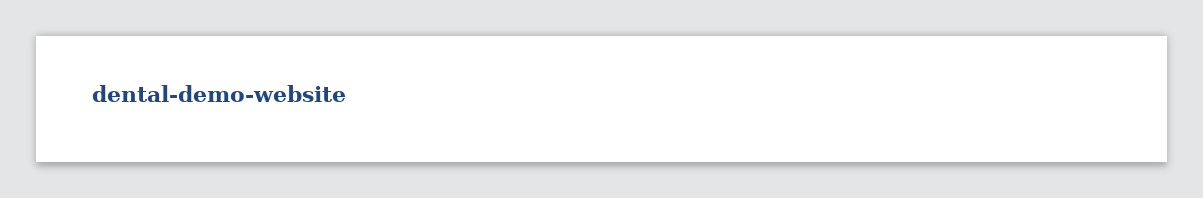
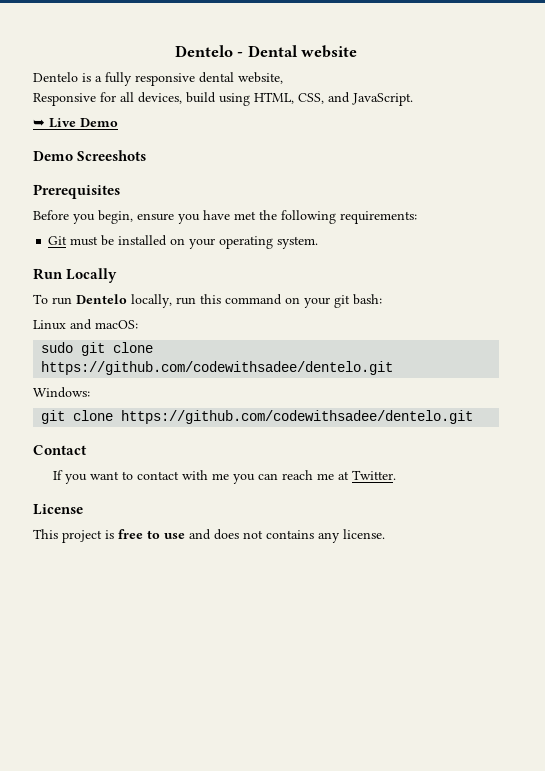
- dental-demo-website
+ Dentelo - Dental website
+ Dentelo is a fully responsive dental website,
+ Responsive for all devices, build using HTML, CSS, and JavaScript.
+ ➥ Live Demo
+ Demo Screeshots
+ Prerequisites
+ Before you begin, ensure you have met the following requirements:
+ Git must be installed on your operating system.
+ Run Locally
+ To run Dentelo locally, run this command on your git bash:
+ Linux and macOS:
+ sudo git clone https://github.com/codewithsadee/dentelo.git
+ Windows:
+ git clone https://github.com/codewithsadee/dentelo.git
+ Contact
+ If you want to contact with me you can reach me at Twitter.
+ License
+ This project is free to use and does not contains any license.

